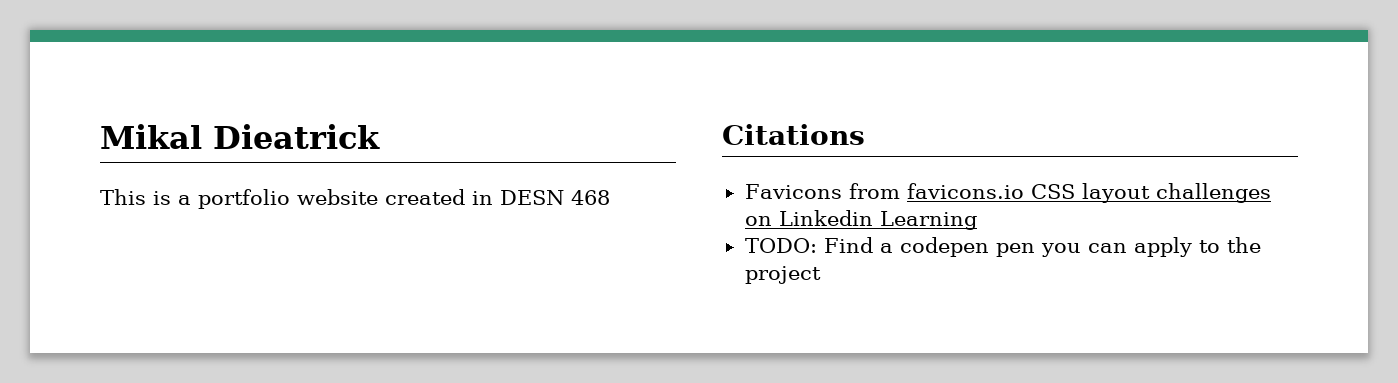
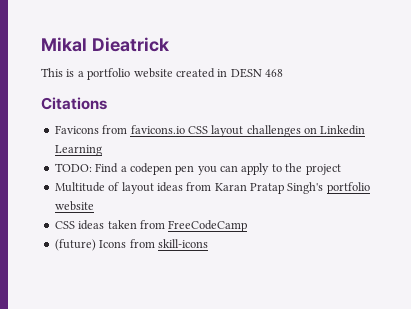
+ Multitude of layout ideas from Karan Pratap Singh's portfolio website
+ CSS ideas taken from FreeCodeCamp
+ (future) Icons from skill-icons

